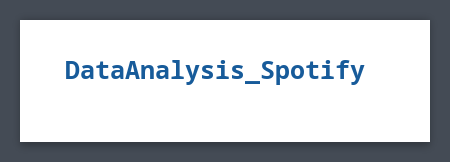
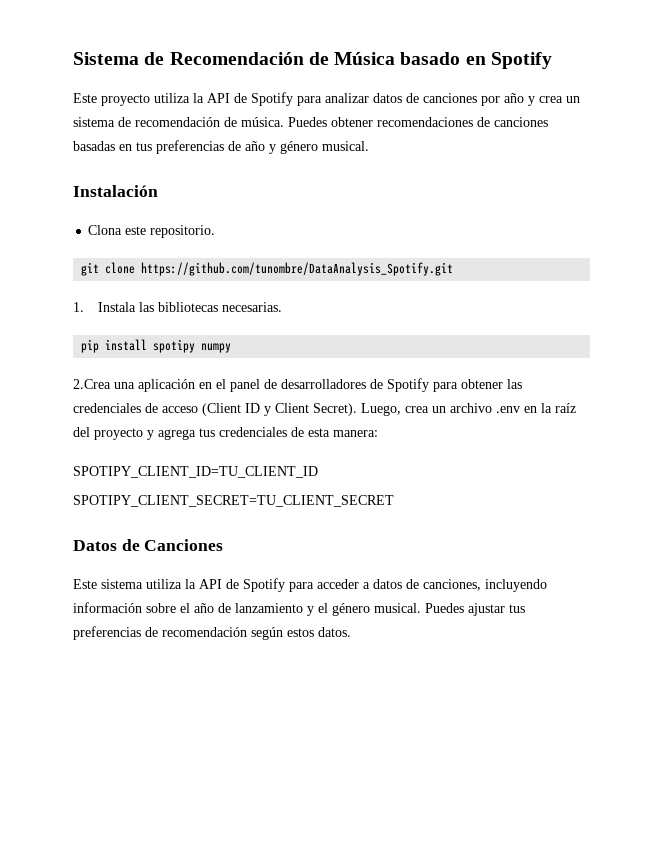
- DataAnalysis_Spotify
+ Sistema de Recomendación de Música basado en Spotify
+ Este proyecto utiliza la API de Spotify para analizar datos de canciones por año y crea un sistema de recomendación de música. Puedes obtener recomendaciones de canciones basadas en tus preferencias de año y género musical.
+ Instalación
+ Clona este repositorio.
+ git clone https://github.com/tunombre/DataAnalysis_Spotify.git
+ 1. Instala las bibliotecas necesarias.
+ pip install spotipy numpy
+ 2.Crea una aplicación en el panel de desarrolladores de Spotify para obtener las credenciales de acceso (Client ID y Client Secret). Luego, crea un archivo .env en la raíz del proyecto y agrega tus credenciales de esta manera:
+ SPOTIPY_CLIENT_ID=TU_CLIENT_ID
+ SPOTIPY_CLIENT_SECRET=TU_CLIENT_SECRET
+ Datos de Canciones
+ Este sistema utiliza la API de Spotify para acceder a datos de canciones, incluyendo información sobre el año de lanzamiento y el género musical. Puedes ajustar tus preferencias de recomendación según estos datos.

